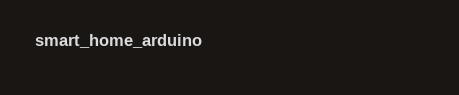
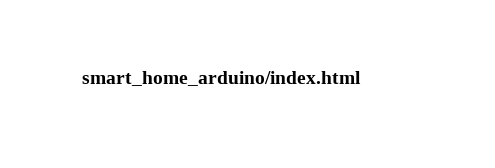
- smart_home_arduino
+ smart_home_arduino/index.html

